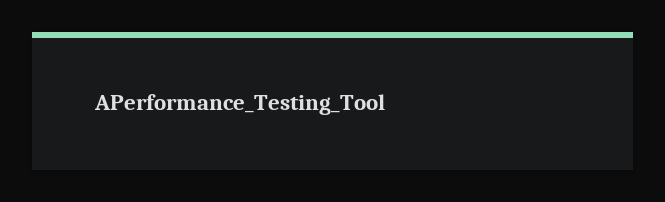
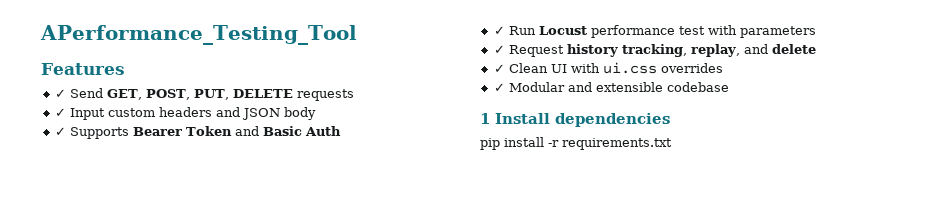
+ Features
+ ✓ Send GET, POST, PUT, DELETE requests
+ ✓ Input custom headers and JSON body
+ ✓ Supports Bearer Token and Basic Auth
+ ✓ Run Locust performance test with parameters
+ ✓ Request history tracking, replay, and delete
+ ✓ Clean UI with ui.css overrides
+ ✓ Modular and extensible codebase
+ 1 Install dependencies
+ pip install -r requirements.txt

